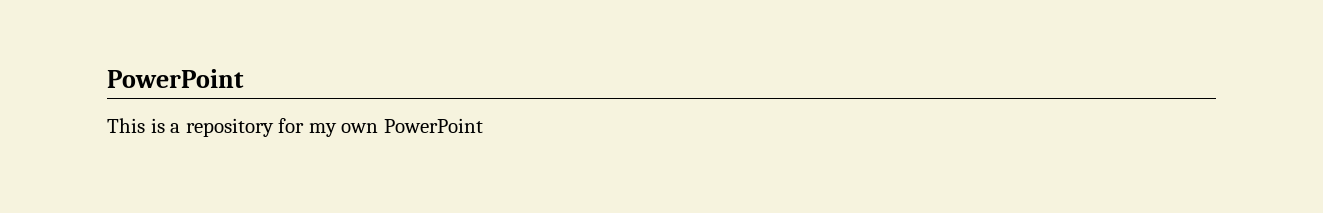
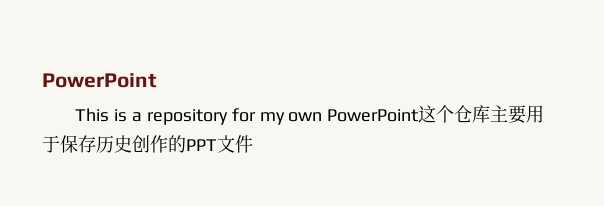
- This is a repository for my own PowerPoint
+ This is a repository for my own PowerPoint这个仓库主要用于保存历史创作的PPT文件

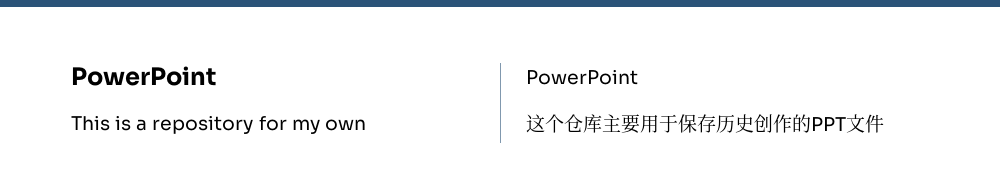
- This is a repository for my own PowerPoint这个仓库主要用于保存历史创作的PPT文件
+ This is a repository for my own PowerPoint
+ 这个仓库主要用于保存历史创作的PPT文件

